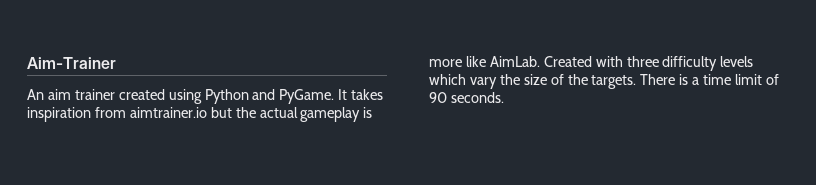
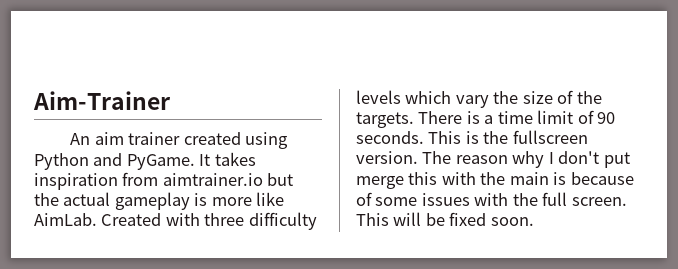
+ This is the fullscreen version. The reason why I don't put merge this with the main is because of some issues with the full screen. This will be fixed soon.

